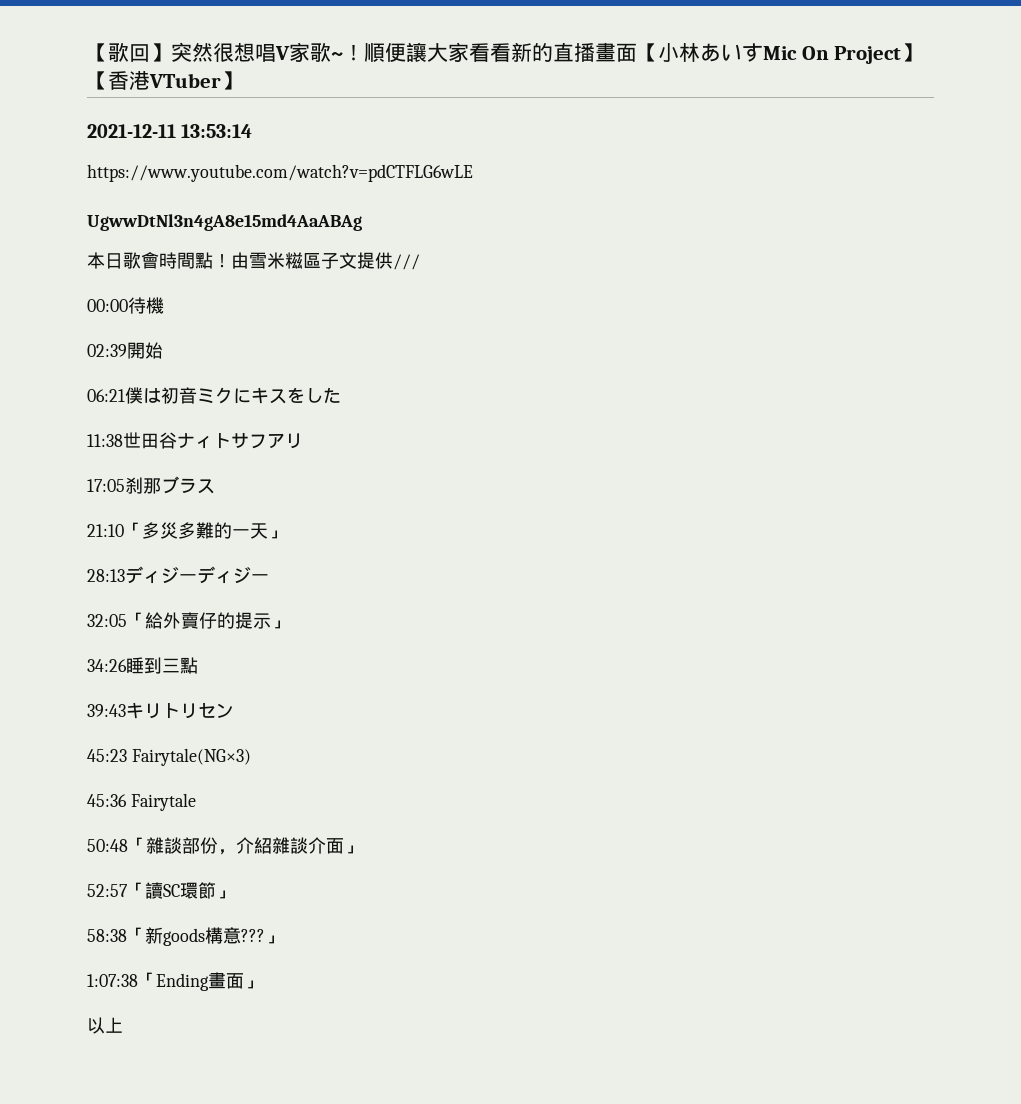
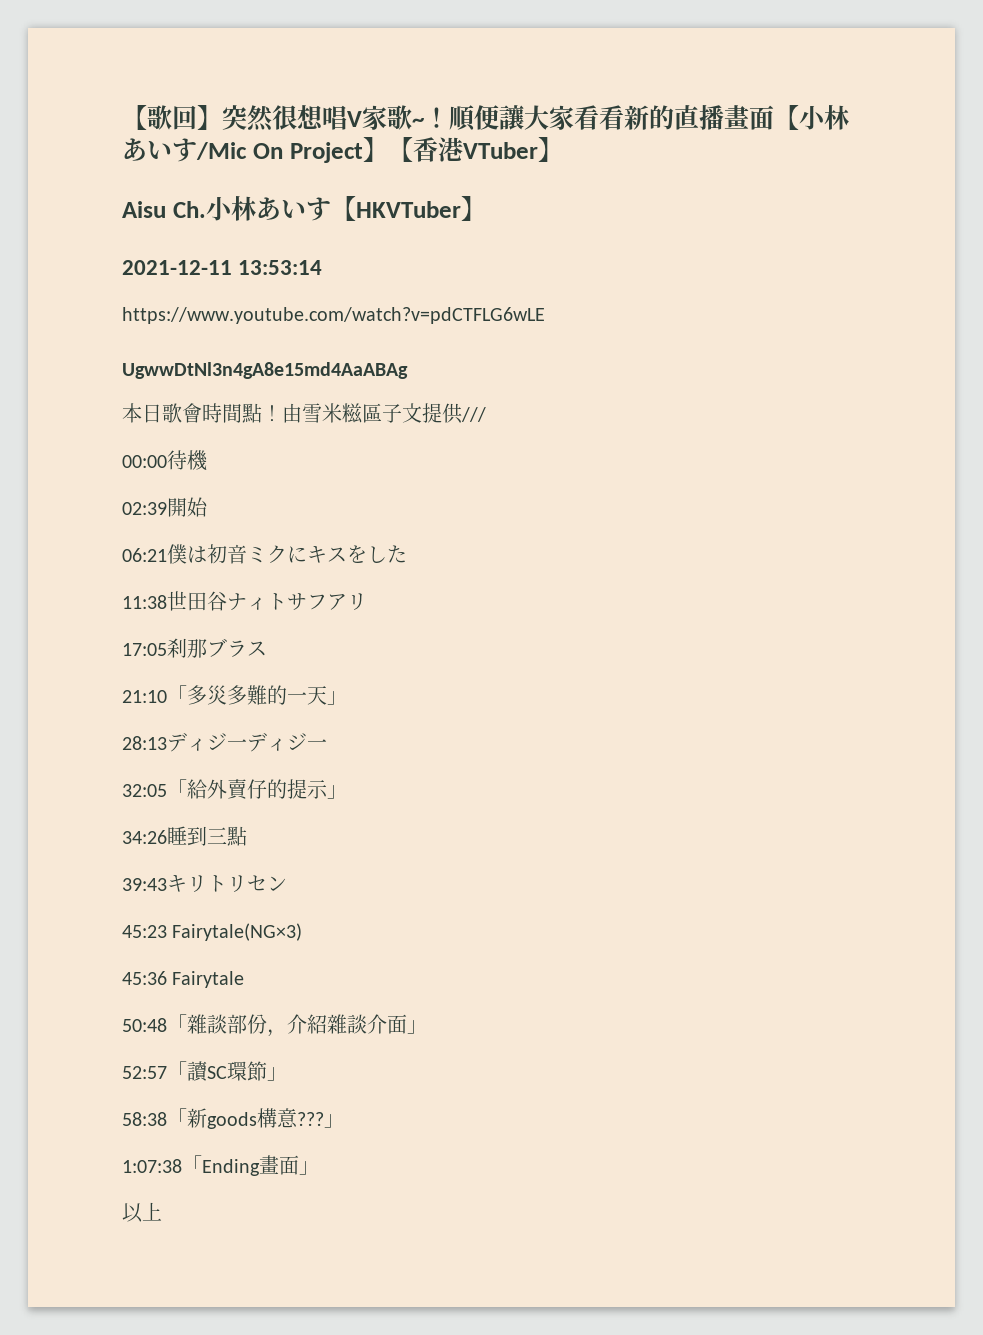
- 順便讓大家看看新的直播畫面【小林あいすMic On Project】【香港VTuber】
+ 順便讓大家看看新的直播畫面【小林あいす/Mic On Project】【香港VTuber】
+ Aisu Ch.小林あいす【HKVTuber】

